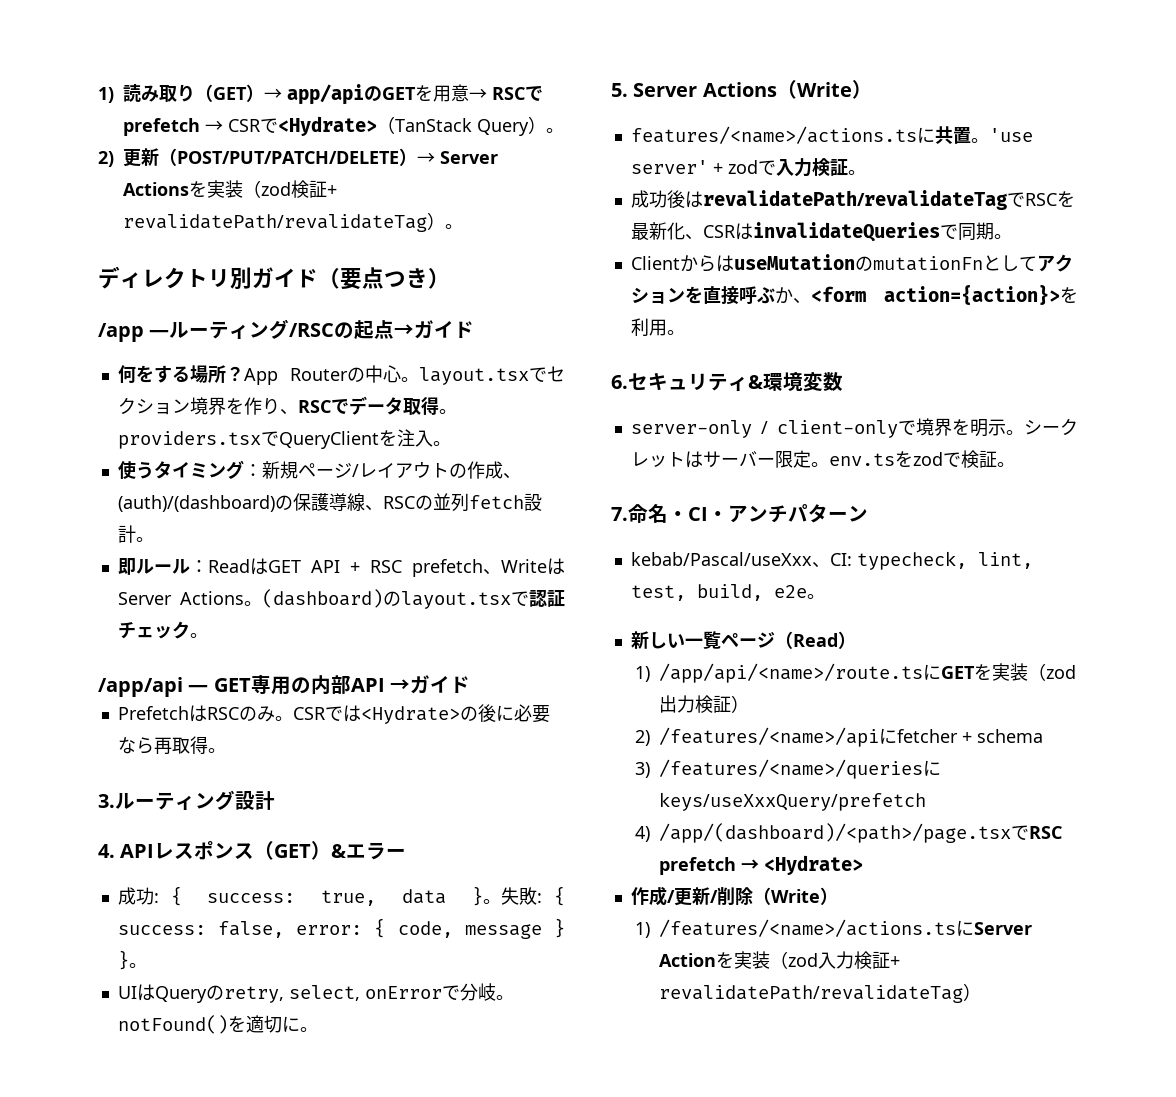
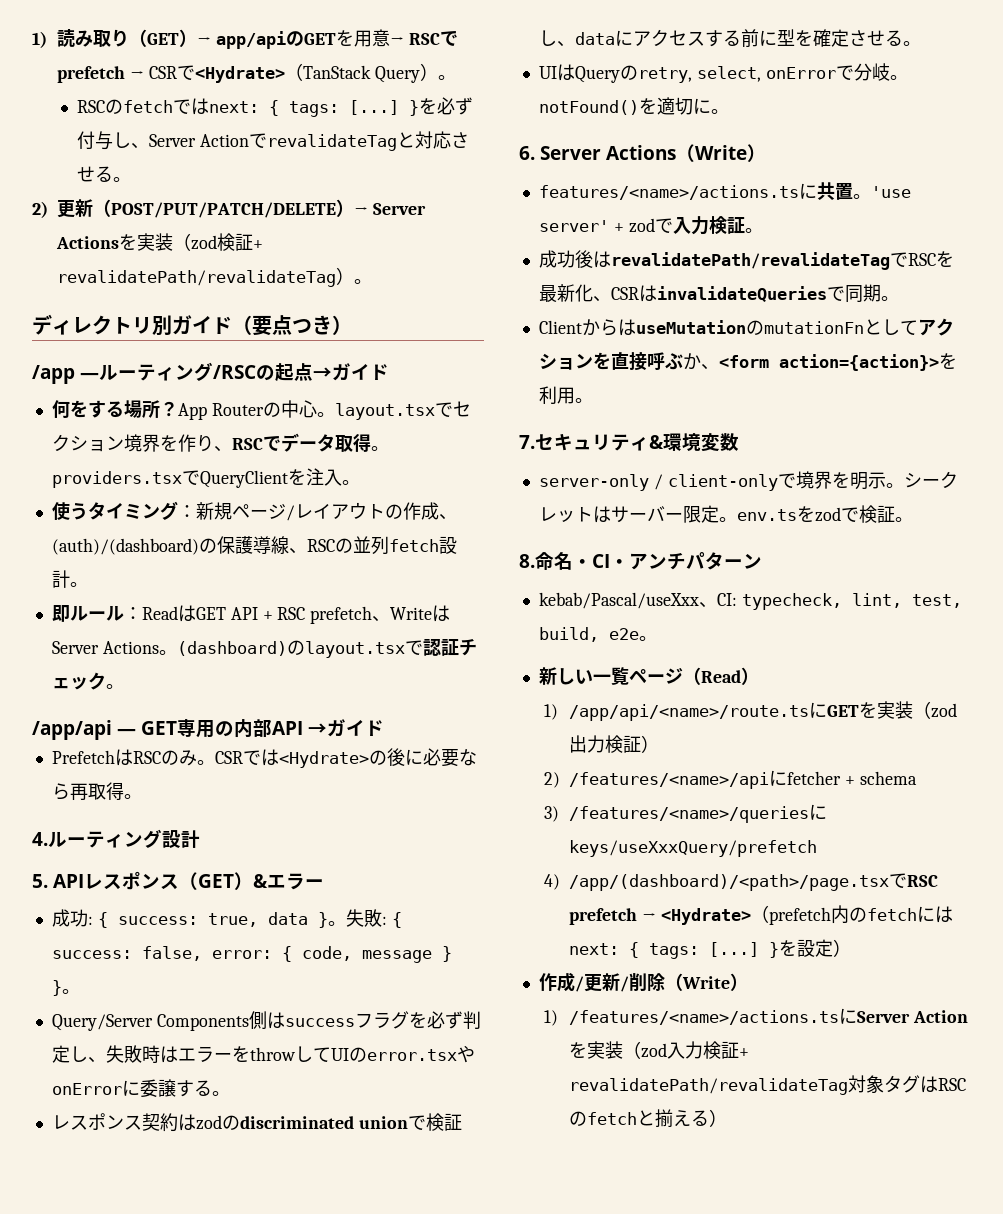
+ RSCのfetchではnext: { tags: [...] }を必ず付与し、Server ActionでrevalidateTagと対応させる。
- 3.ルーティング設計
+ 4.ルーティング設計
- 4. APIレスポンス（GET）&エラー
+ 5. APIレスポンス（GET）&エラー
+ Query/Server Components側はsuccessフラグを必ず判定し、失敗時はエラーをthrowしてUIのerror.tsxやonErrorに委譲する。
+ レスポンス契約はzodのdiscriminated unionで検証し、dataにアクセスする前に型を確定させる。
- 5. Server Actions（Write）
+ 6. Server Actions（Write）
- 6.セキュリティ&環境変数
+ 7.セキュリティ&環境変数
- 7.命名・CI・アンチパターン
+ 8.命名・CI・アンチパターン
- 4) /app/(dashboard)/<path>/page.tsxでRSC prefetch → <Hydrate>
+ 4) /app/(dashboard)/<path>/page.tsxでRSC prefetch → <Hydrate>（prefetch内のfetchにはnext: { tags: [...] }を設定）
- 1) /features/<name>/actions.tsにServer Actionを実装（zod入力検証+ revalidatePath/revalidateTag）
+ 1) /features/<name>/actions.tsにServer Actionを実装（zod入力検証+ revalidatePath/revalidateTag対象タグはRSCのfetchと揃える）

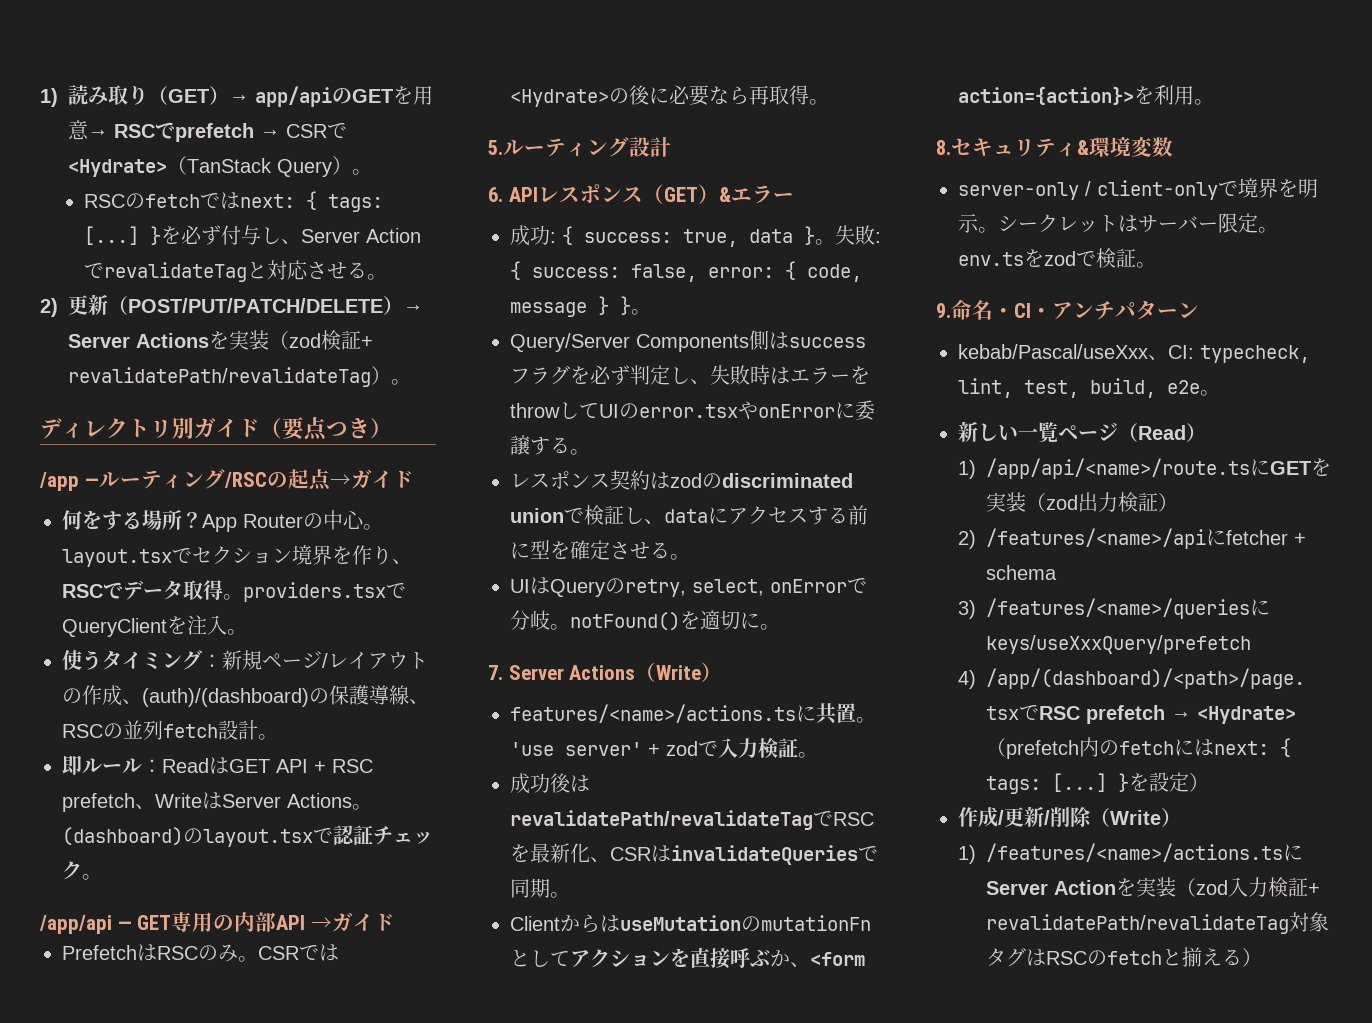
- 4.ルーティング設計
+ 5.ルーティング設計
- 5. APIレスポンス（GET）&エラー
+ 6. APIレスポンス（GET）&エラー
- 6. Server Actions（Write）
+ 7. Server Actions（Write）
- 7.セキュリティ&環境変数
+ 8.セキュリティ&環境変数
- 8.命名・CI・アンチパターン
+ 9.命名・CI・アンチパターン

